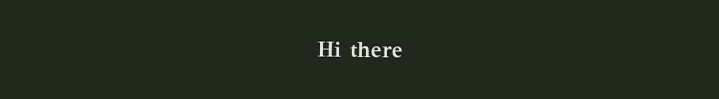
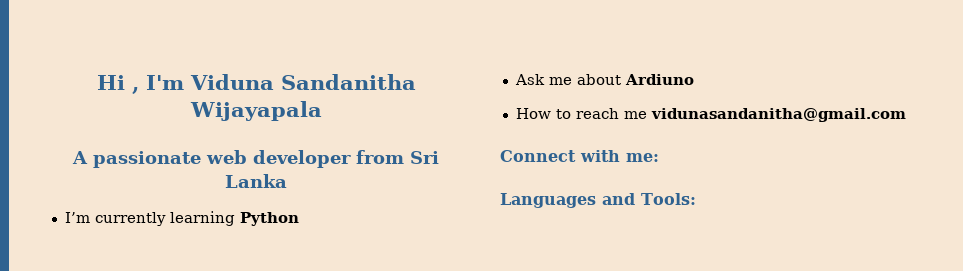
- Hi there
+ Hi , I'm Viduna Sandanitha Wijayapala
+ A passionate web developer from Sri Lanka
+ I’m currently learning Python
+ Ask me about Ardiuno
+ How to reach me vidunasandanitha@gmail.com
+ Connect with me:
+ Languages and Tools:

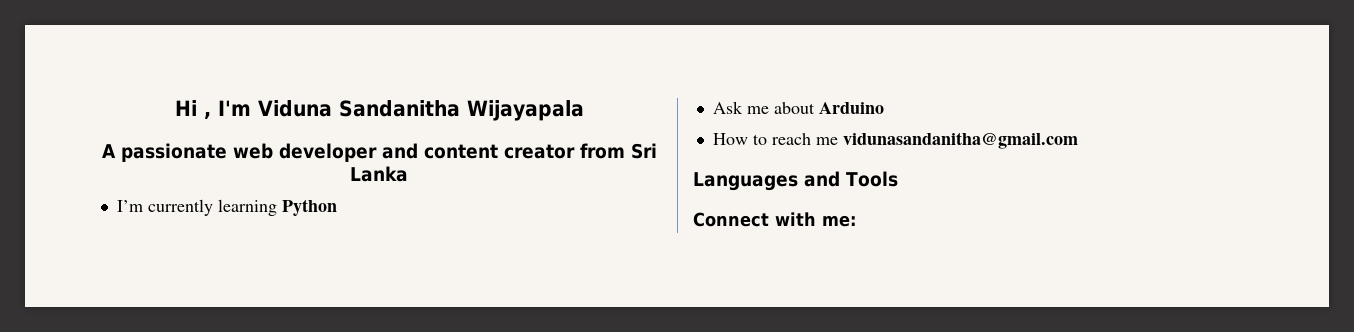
- A passionate web developer from Sri Lanka
+ A passionate web developer and content creator from Sri Lanka
- Ask me about Ardiuno
+ Ask me about Arduino
+ Languages and Tools
- Languages and Tools:

